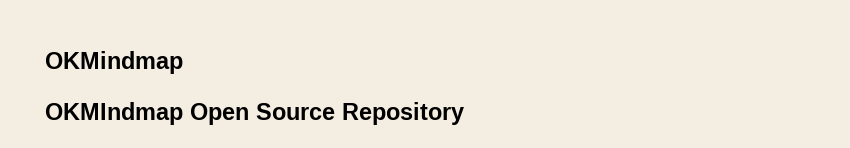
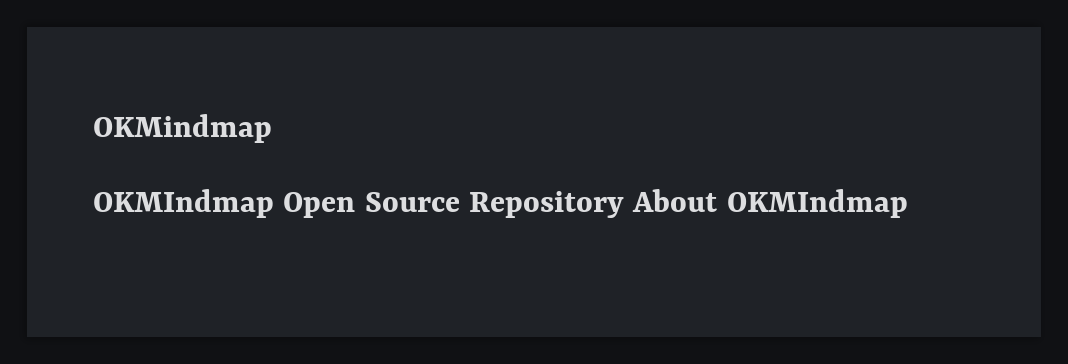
- OKMIndmap Open Source Repository
+ OKMIndmap Open Source Repository About OKMIndmap

